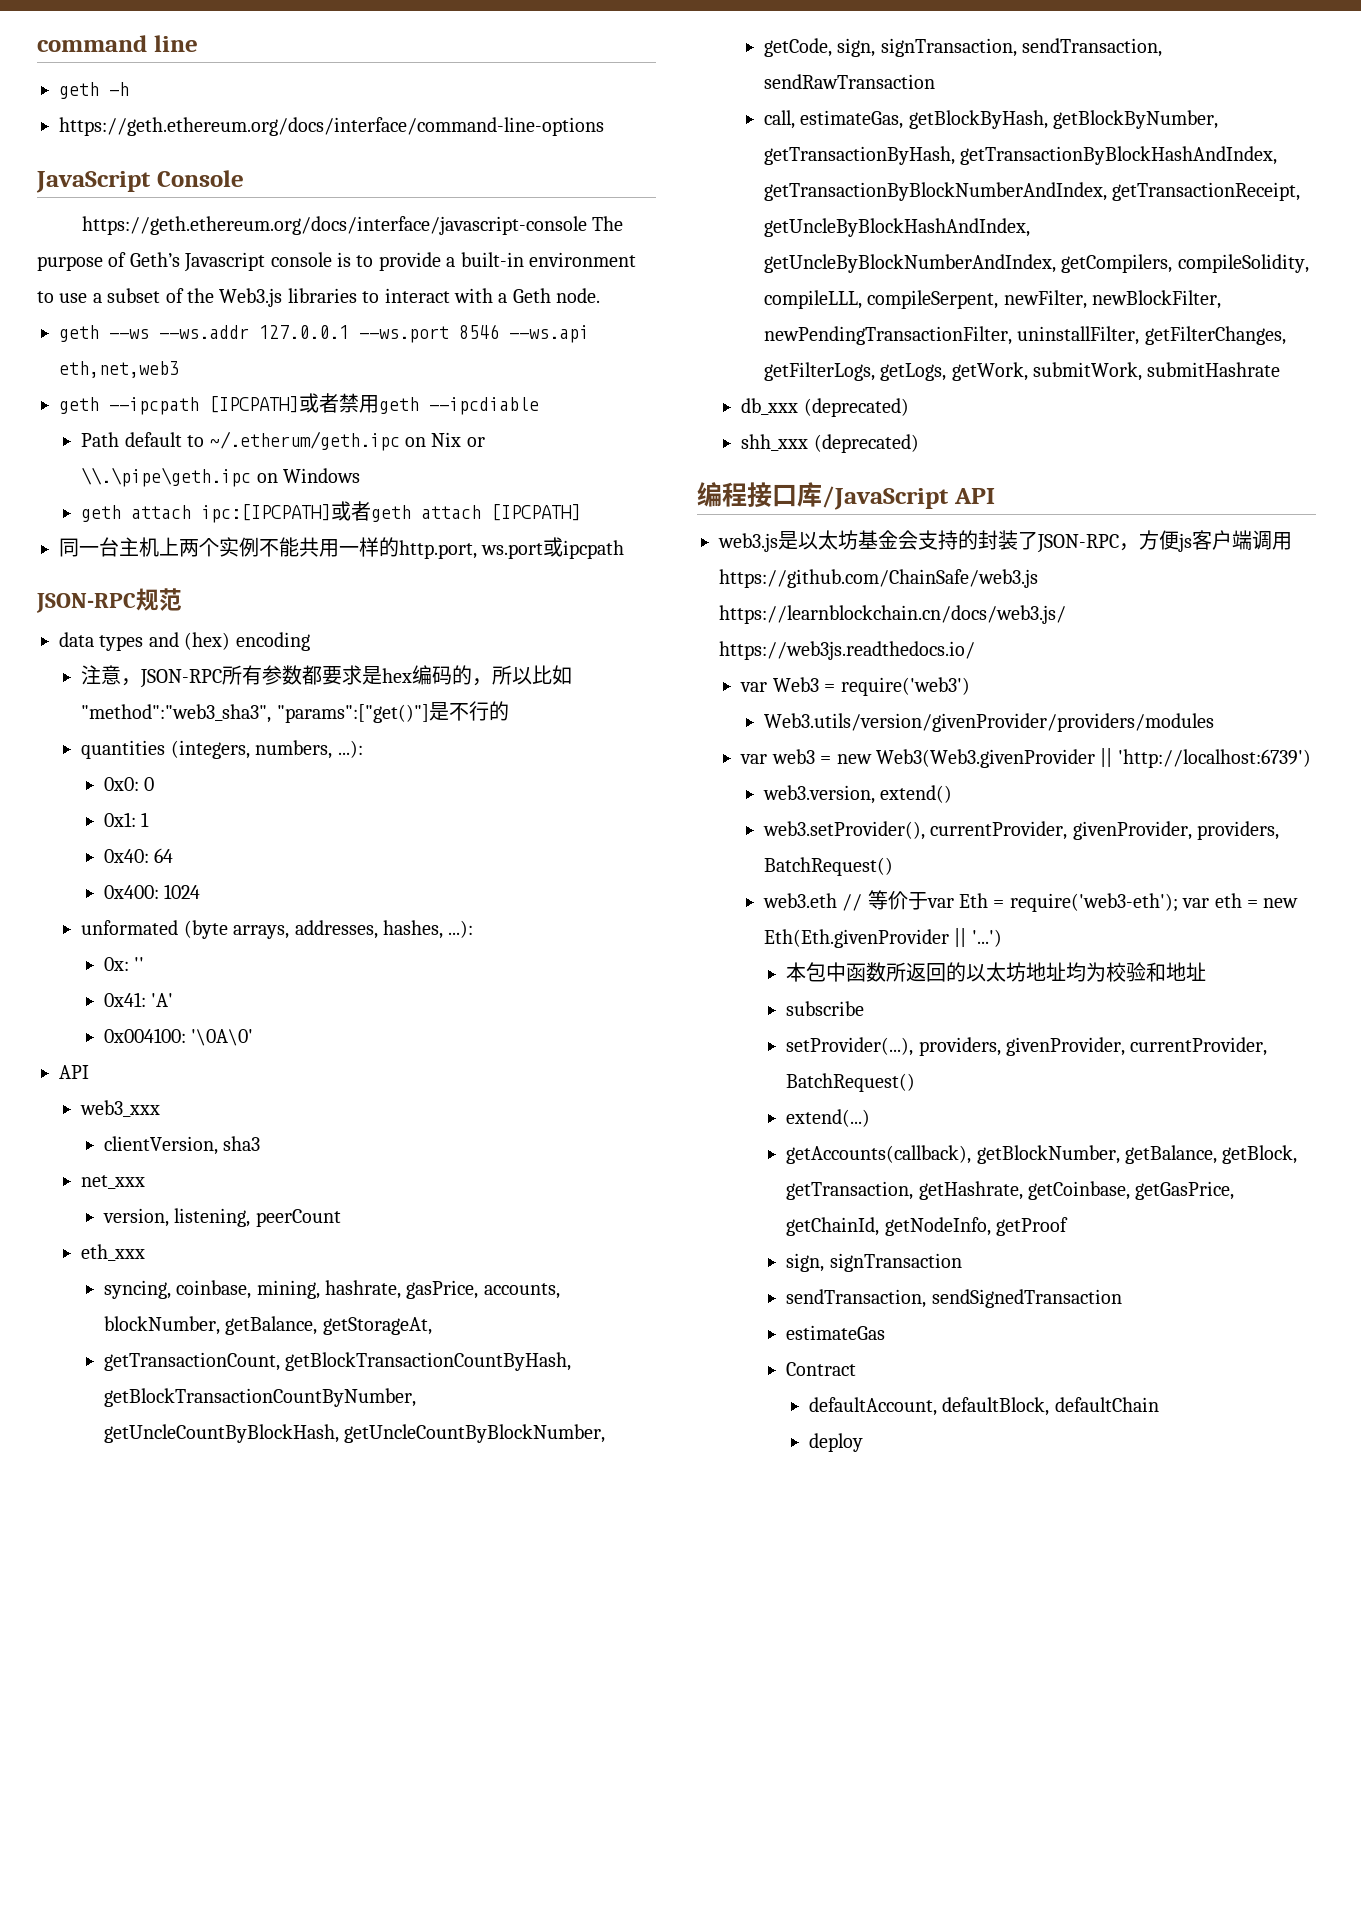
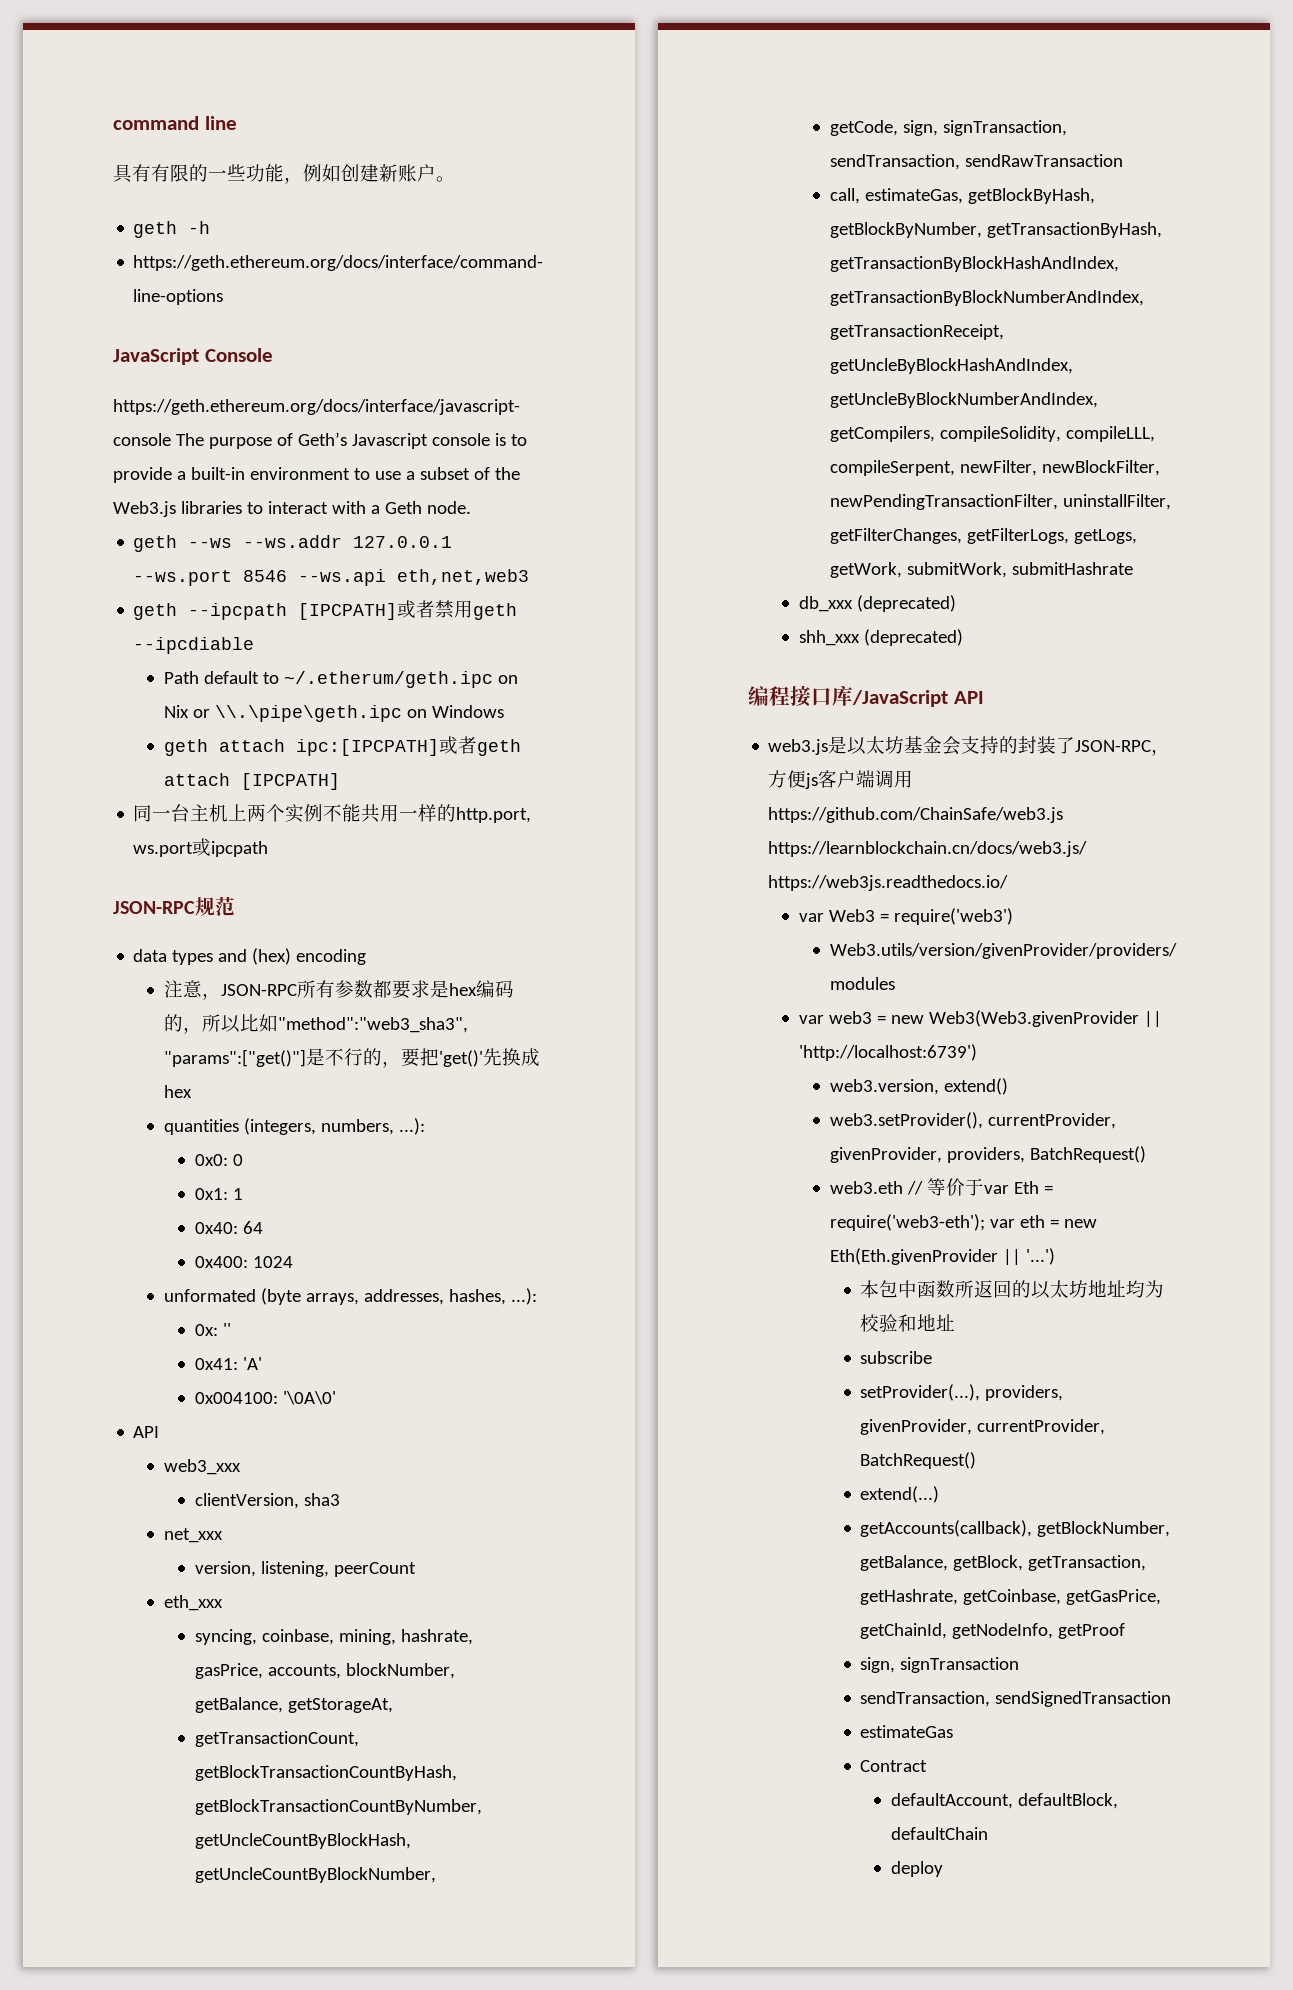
+ 具有有限的一些功能，例如创建新账户。
- 注意，JSON-RPC所有参数都要求是hex编码的，所以比如"method":"web3_sha3", "params":["get()"]是不行的
+ 注意，JSON-RPC所有参数都要求是hex编码的，所以比如"method":"web3_sha3", "params":["get()"]是不行的，要把'get()'先换成hex

